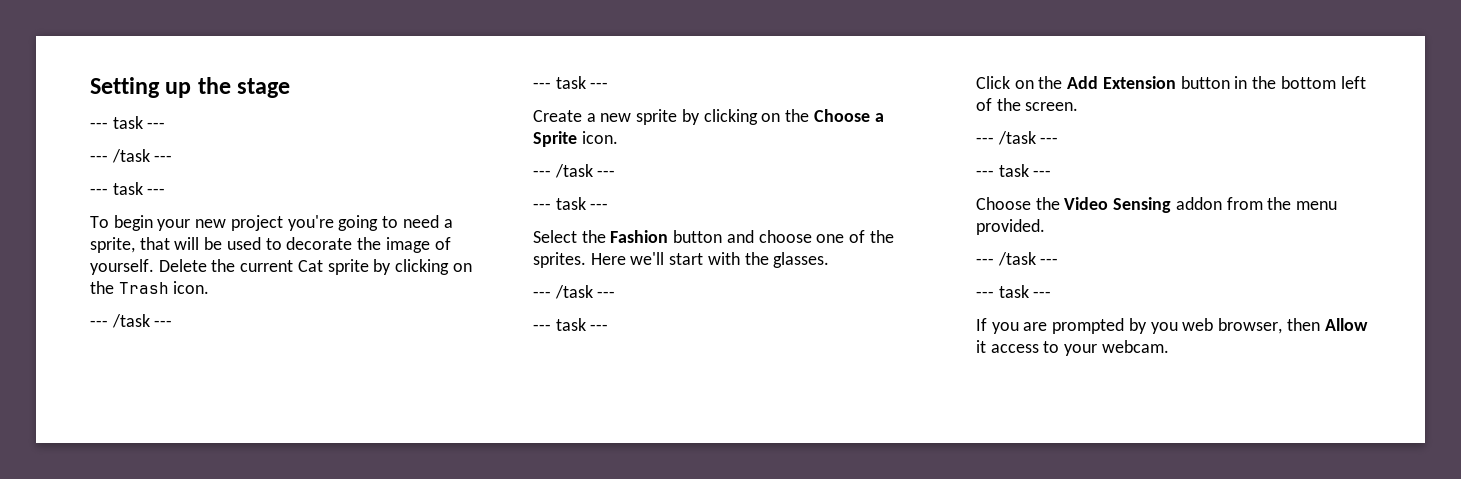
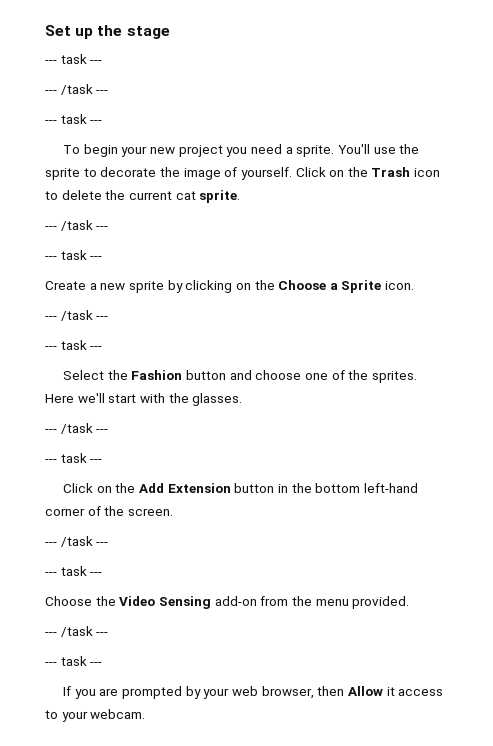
- Setting up the stage
+ Set up the stage
- To begin your new project you're going to need a sprite, that will be used to decorate the image of yourself.
+ To begin your new project you need a sprite. You'll use the sprite to decorate the image of yourself.
- Delete the current Cat sprite by clicking on the Trash icon.
+ Click on the Trash icon to delete the current cat sprite.
- Click on the Add Extension button in the bottom left of the screen.
+ Click on the Add Extension button in the bottom left-hand corner of the screen.
- Choose the Video Sensing addon from the menu provided.
+ Choose the Video Sensing add-on from the menu provided.
- If you are prompted by you web browser, then Allow it access to your webcam.
+ If you are prompted by your web browser, then Allow it access to your webcam.

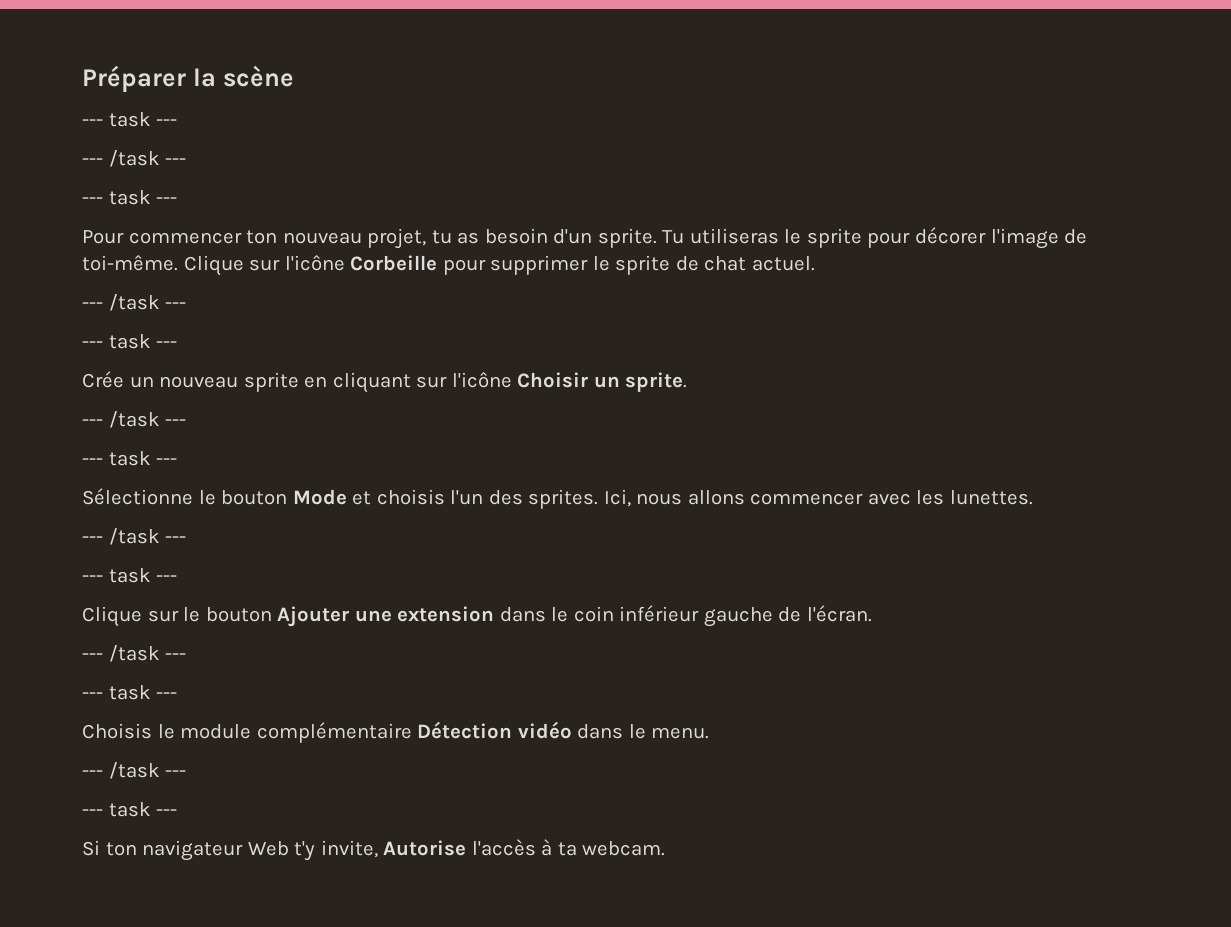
- Set up the stage
+ Préparer la scène
- To begin your new project you need a sprite. You'll use the sprite to decorate the image of yourself. Click on the Trash icon to delete the current cat sprite.
+ Pour commencer ton nouveau projet, tu as besoin d'un sprite. Tu utiliseras le sprite pour décorer l'image de toi-même. Clique sur l'icône Corbeille pour supprimer le sprite de chat actuel.
+ --- /task ---
+ --- task ---
+ Crée un nouveau sprite en cliquant sur l'icône Choisir un sprite.
- Create a new sprite by clicking on the Choose a Sprite icon.
+ Sélectionne le bouton Mode et choisis l'un des sprites. Ici, nous allons commencer avec les lunettes.
  --- /task ---
  --- task ---
- Select the Fashion button and choose one of the sprites. Here we'll start with the glasses.
+ Clique sur le bouton Ajouter une extension dans le coin inférieur gauche de l'écran.
  --- /task ---
  --- task ---
- Click on the Add Extension button in the bottom left-hand corner of the screen.
+ Choisis le module complémentaire Détection vidéo dans le menu.
  --- /task ---
  --- task ---
- Choose the Video Sensing add-on from the menu provided.
- --- /task ---
- --- task ---
- If you are prompted by your web browser, then Allow it access to your webcam.
+ Si ton navigateur Web t'y invite, Autorise l'accès à ta webcam.

